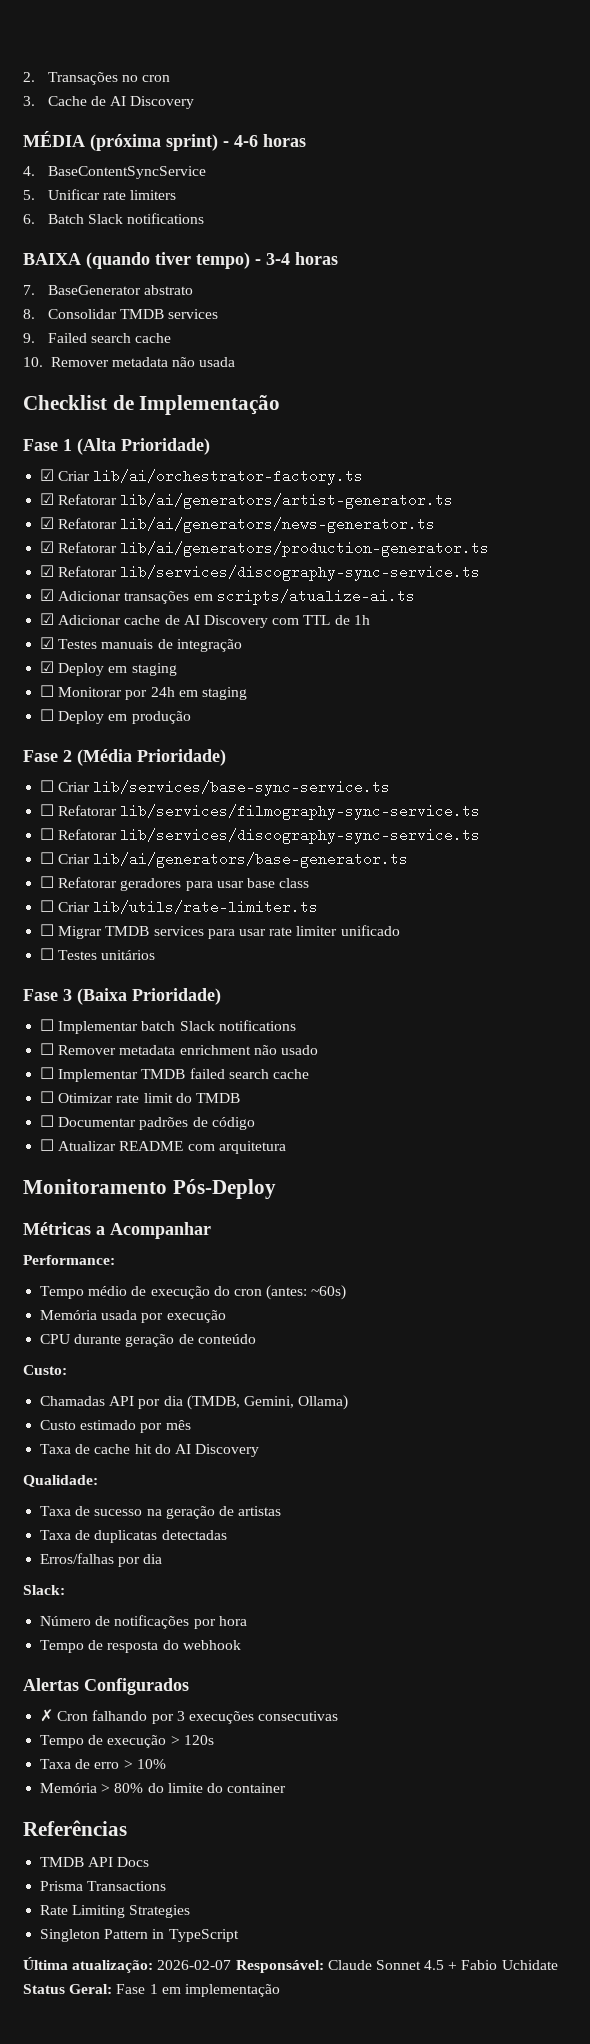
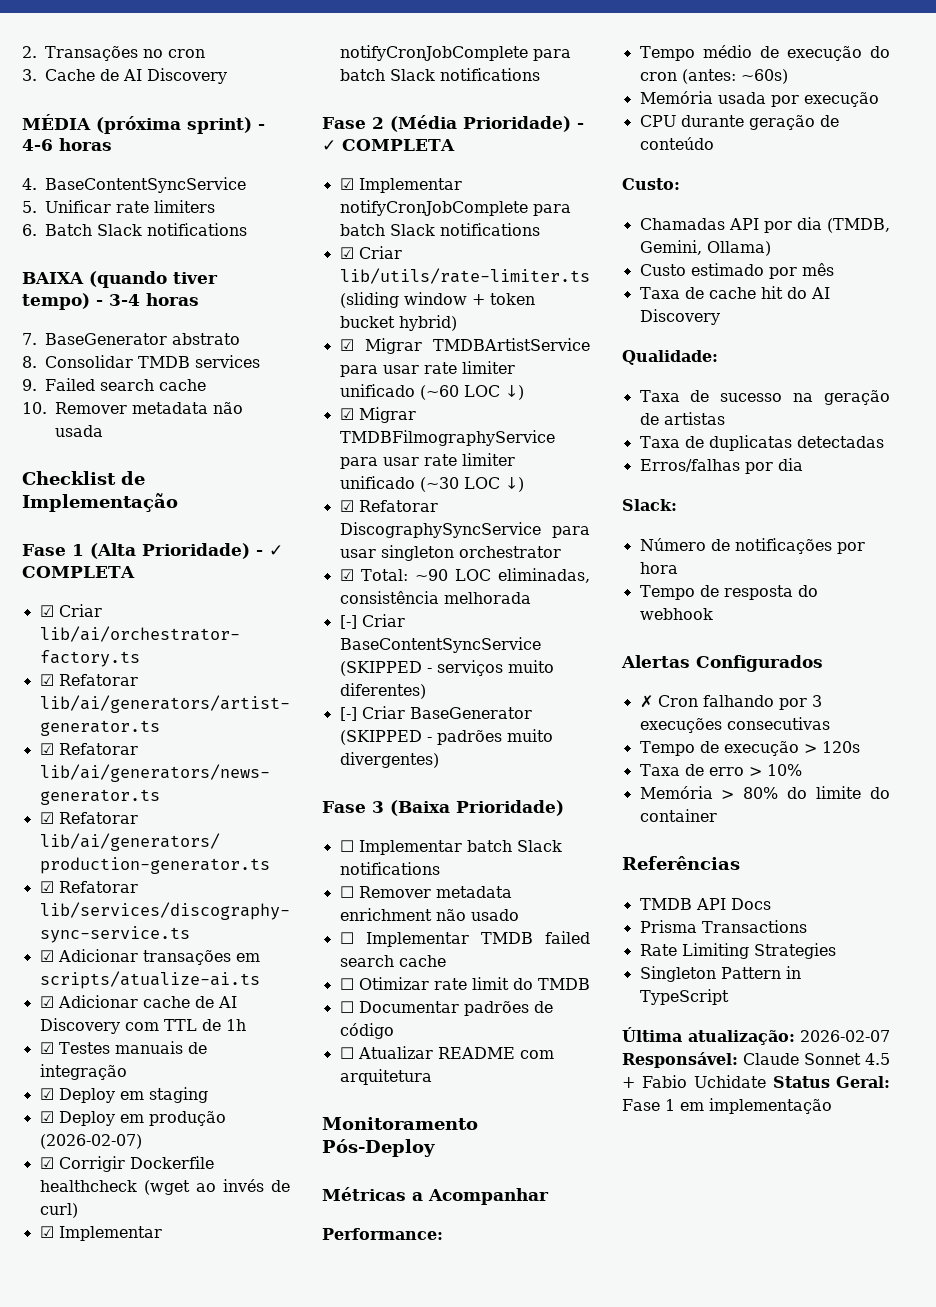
- Fase 1 (Alta Prioridade)
+ Fase 1 (Alta Prioridade) - ✓ COMPLETA
- ☐ Monitorar por 24h em staging
- ☐ Deploy em produção
- Fase 2 (Média Prioridade)
- ☐ Criar lib/services/base-sync-service.ts
- ☐ Refatorar lib/services/filmography-sync-service.ts
- ☐ Refatorar lib/services/discography-sync-service.ts
- ☐ Criar lib/ai/generators/base-generator.ts
- ☐ Refatorar geradores para usar base class
- ☐ Criar lib/utils/rate-limiter.ts
- ☐ Migrar TMDB services para usar rate limiter unificado
- ☐ Testes unitários
+ ☑ Deploy em produção (2026-02-07)
+ ☑ Corrigir Dockerfile healthcheck (wget ao invés de curl)
+ ☑ Implementar notifyCronJobComplete para batch Slack notifications
+ Fase 2 (Média Prioridade) - ✓ COMPLETA
+ ☑ Implementar notifyCronJobComplete para batch Slack notifications
+ ☑ Criar lib/utils/rate-limiter.ts (sliding window + token bucket hybrid)
+ ☑ Migrar TMDBArtistService para usar rate limiter unificado (~60 LOC ↓)
+ ☑ Migrar TMDBFilmographyService para usar rate limiter unificado (~30 LOC ↓)
+ ☑ Refatorar DiscographySyncService para usar singleton orchestrator
+ ☑ Total: ~90 LOC eliminadas, consistência melhorada
+ [-] Criar BaseContentSyncService (SKIPPED - serviços muito diferentes)
+ [-] Criar BaseGenerator (SKIPPED - padrões muito divergentes)

